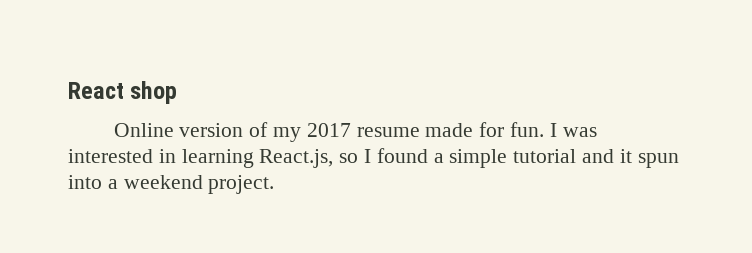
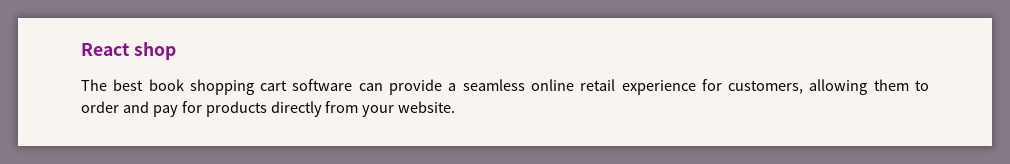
- Online version of my 2017 resume made for fun. I was interested in learning React.js, so I found a simple tutorial and it spun into a weekend project.
+ The best book shopping cart software can provide a seamless online retail experience for customers, allowing them to order and pay for products directly from your website.

